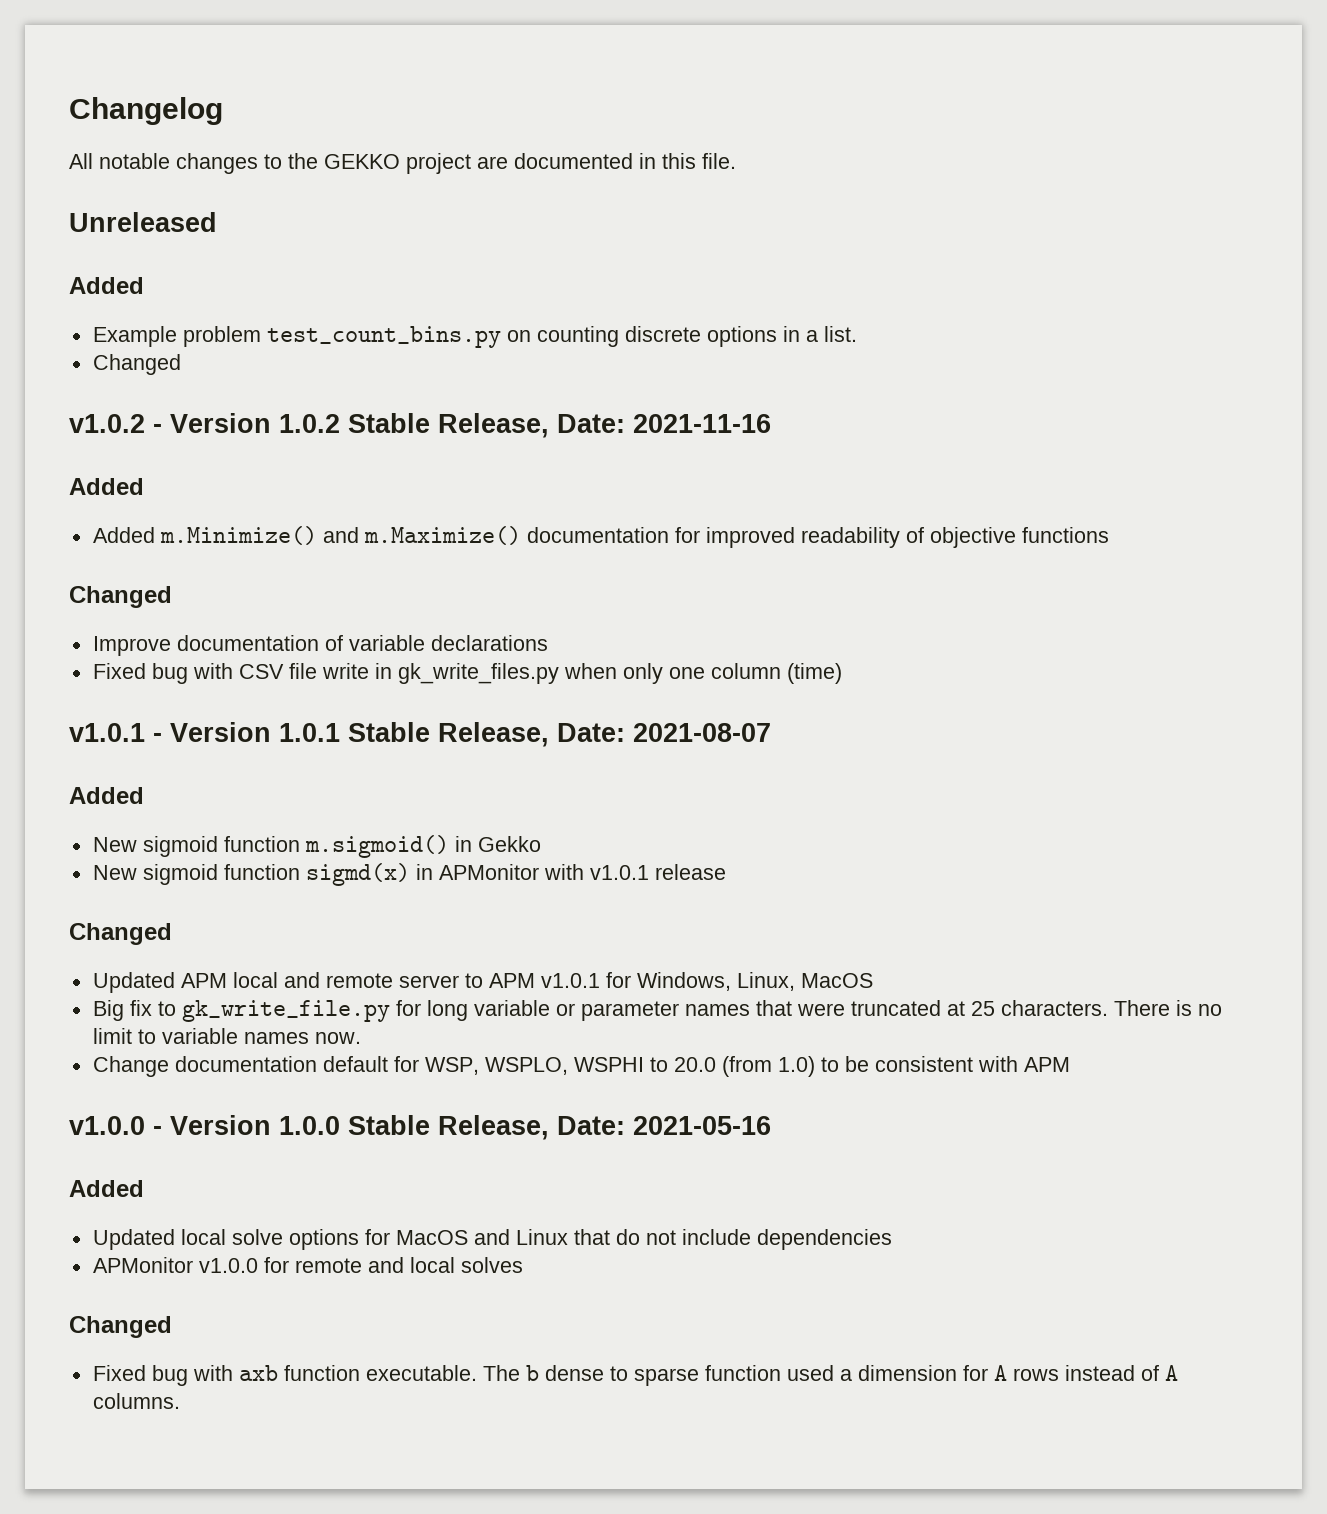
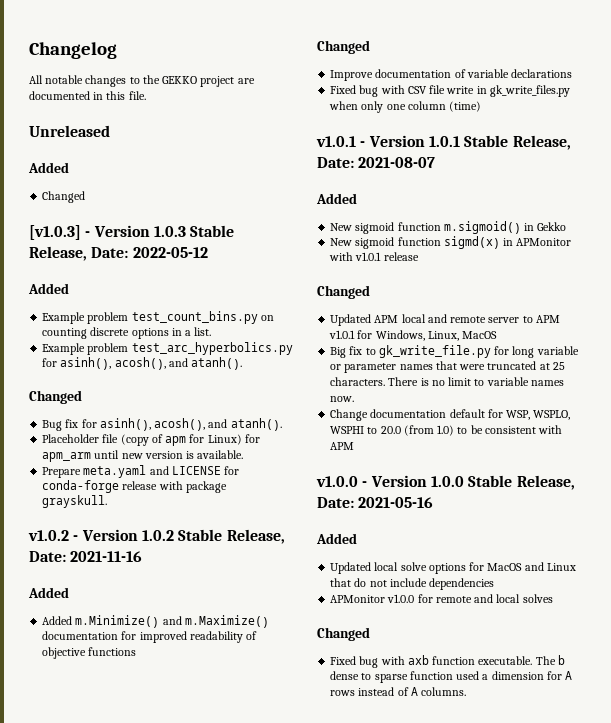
  Unreleased
+ Added
+ Changed
+ [v1.0.3] - Version 1.0.3 Stable Release, Date: 2022-05-12
  Example problem test_count_bins.py on counting discrete options in a list.
+ Example problem test_arc_hyperbolics.py for asinh(), acosh(), and atanh().
  Changed
+ Bug fix for asinh(), acosh(), and atanh().
+ Placeholder file (copy of apm for Linux) for apm_arm until new version is available.
+ Prepare meta.yaml and LICENSE for conda-forge release with package grayskull.

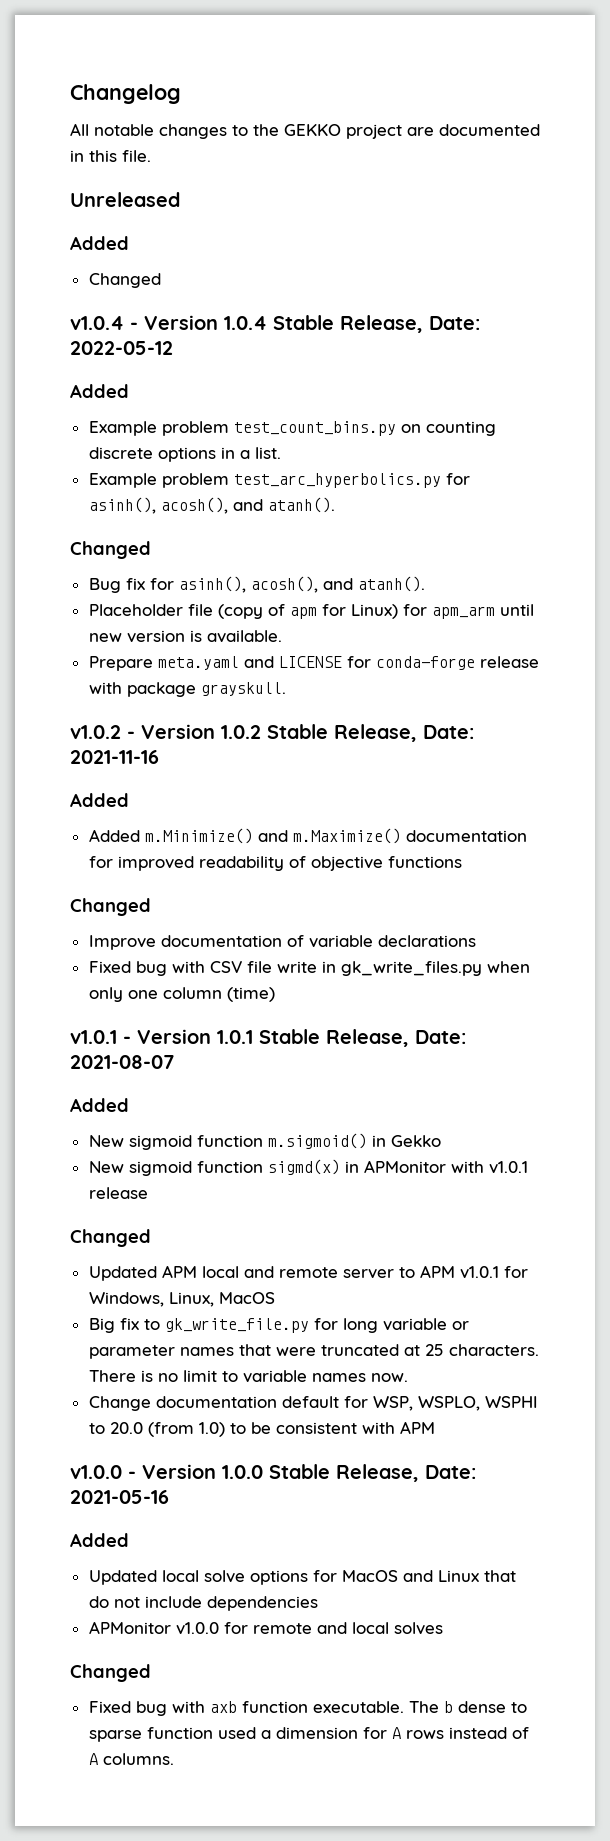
- [v1.0.3] - Version 1.0.3 Stable Release, Date: 2022-05-12
+ v1.0.4 - Version 1.0.4 Stable Release, Date: 2022-05-12

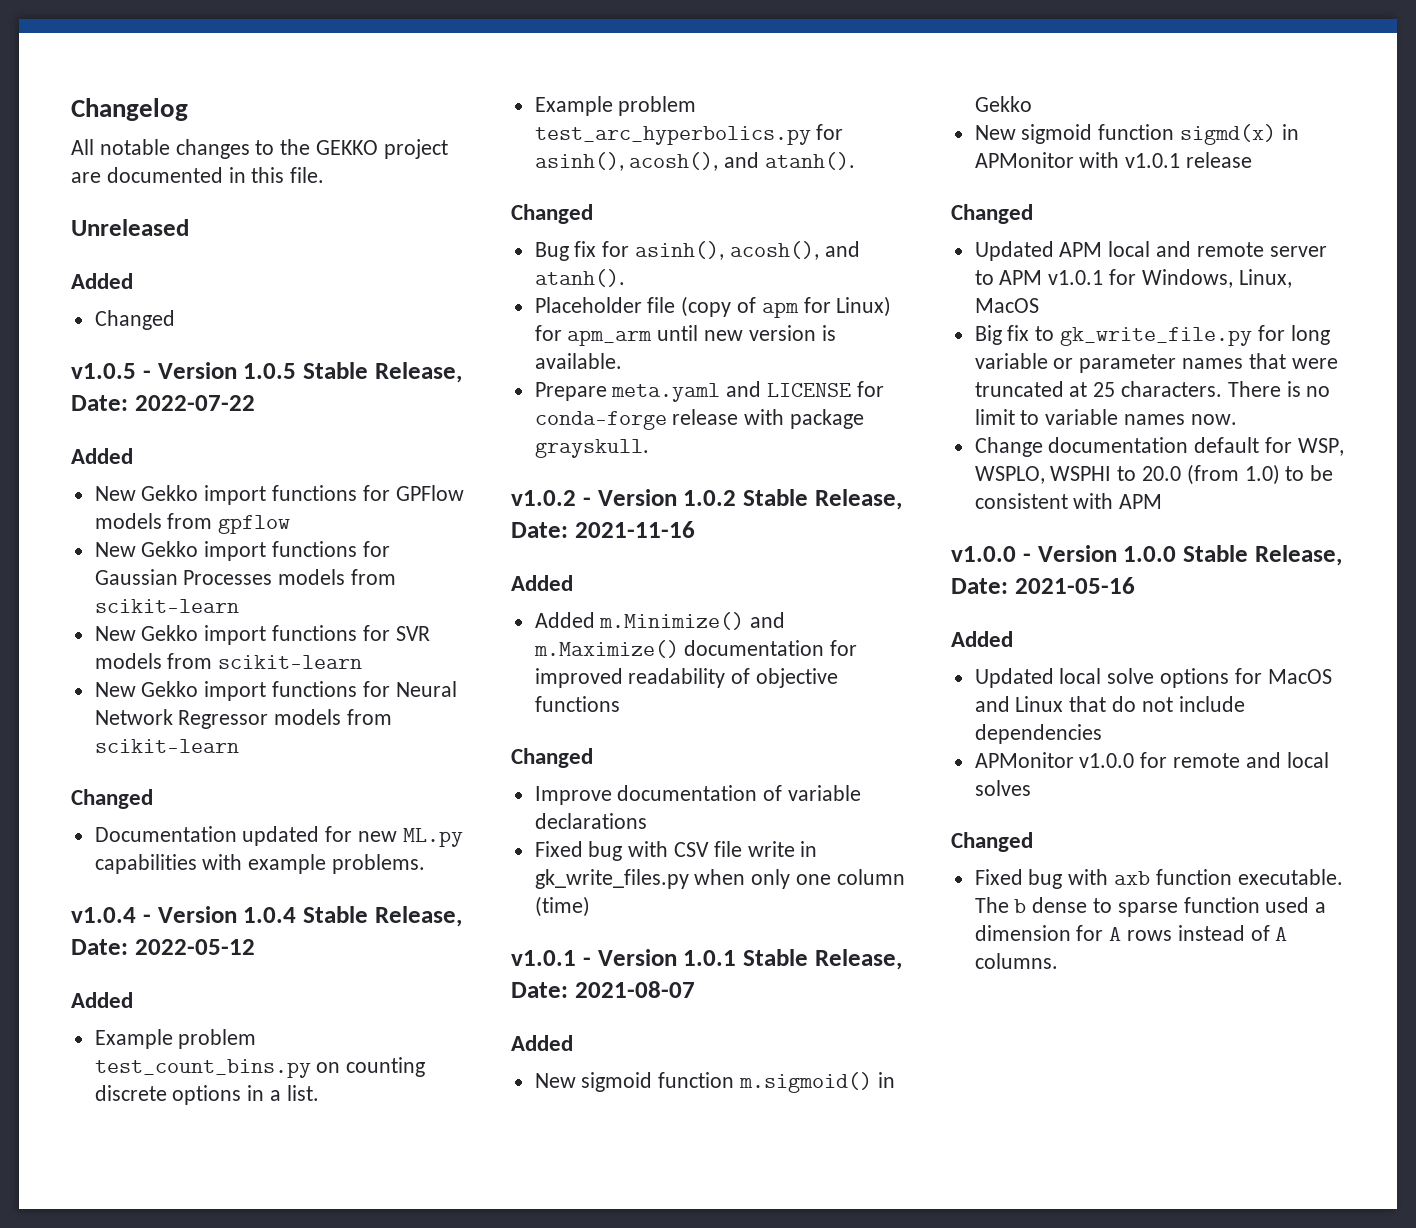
+ v1.0.5 - Version 1.0.5 Stable Release, Date: 2022-07-22
+ Added
+ New Gekko import functions for GPFlow models from gpflow
+ New Gekko import functions for Gaussian Processes models from scikit-learn
+ New Gekko import functions for SVR models from scikit-learn
+ New Gekko import functions for Neural Network Regressor models from scikit-learn
+ Changed
+ Documentation updated for new ML.py capabilities with example problems.

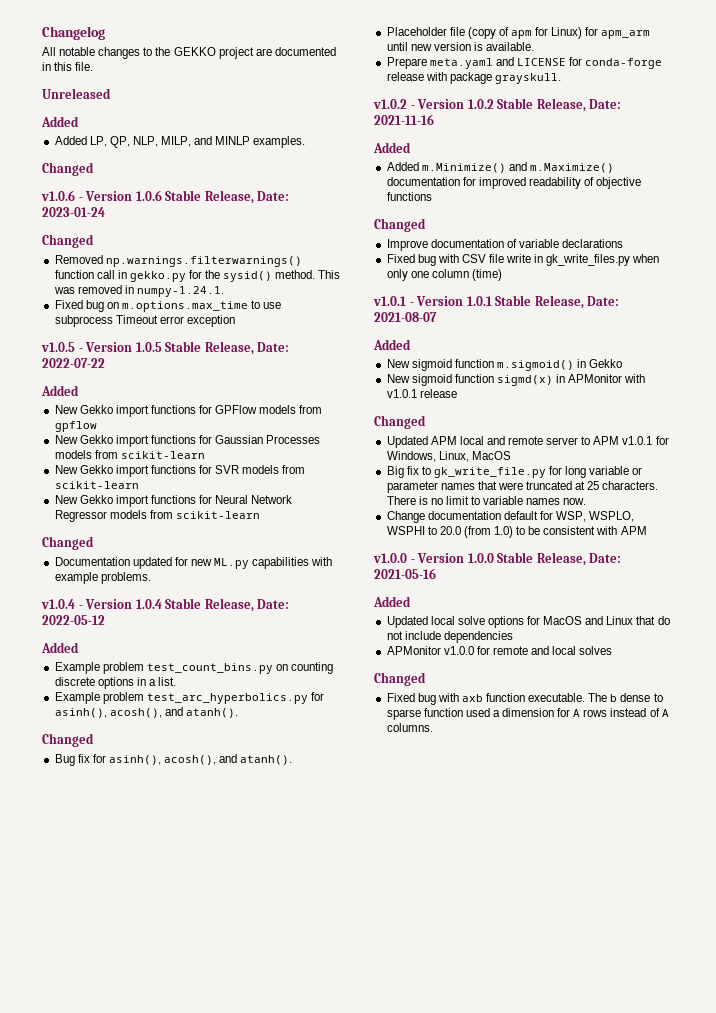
  Unreleased
  Added
+ Added LP, QP, NLP, MILP, and MINLP examples.
  Changed
+ v1.0.6 - Version 1.0.6 Stable Release, Date: 2023-01-24
+ Changed
+ Removed np.warnings.filterwarnings() function call in gekko.py for the sysid() method. This was removed in numpy-1.24.1.
+ Fixed bug on m.options.max_time to use subprocess Timeout error exception

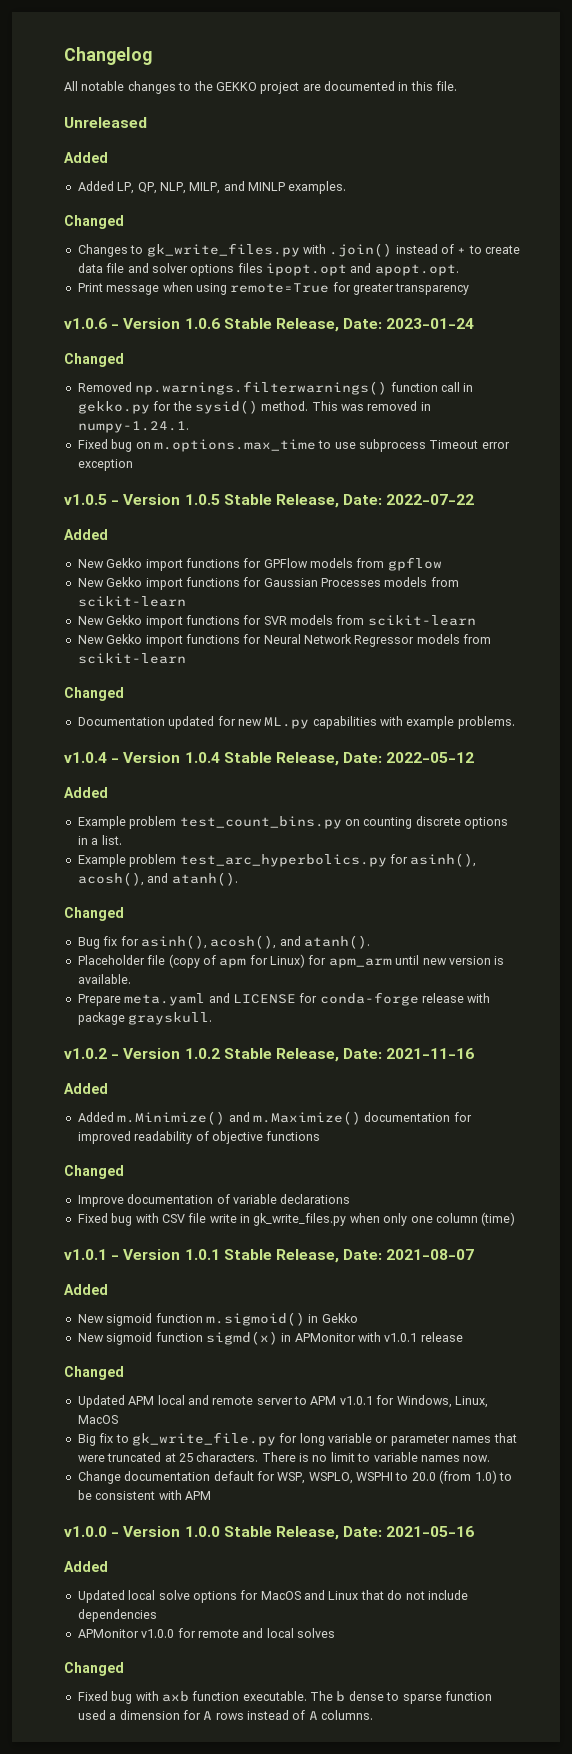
+ Changes to gk_write_files.py with .join() instead of + to create data file and solver options files ipopt.opt and apopt.opt.
+ Print message when using remote=True for greater transparency

